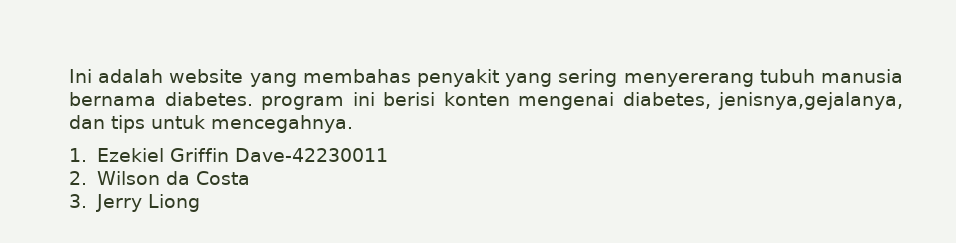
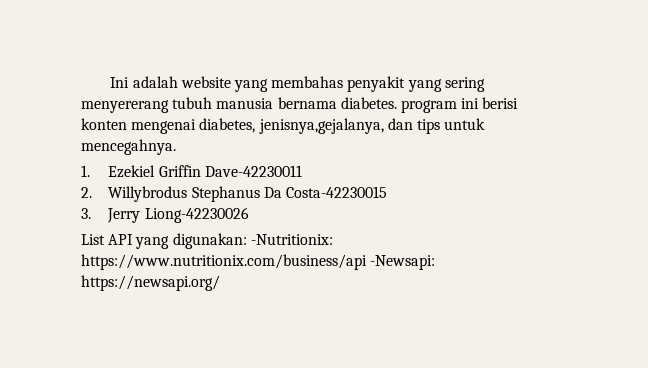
- 2. Wilson da Costa
- 3. Jerry Liong
+ 2. Willybrodus Stephanus Da Costa-42230015
+ 3. Jerry Liong-42230026
+ List API yang digunakan: -Nutritionix: https://www.nutritionix.com/business/api -Newsapi: https://newsapi.org/

